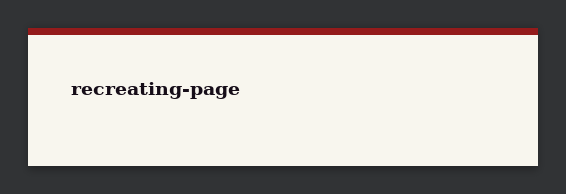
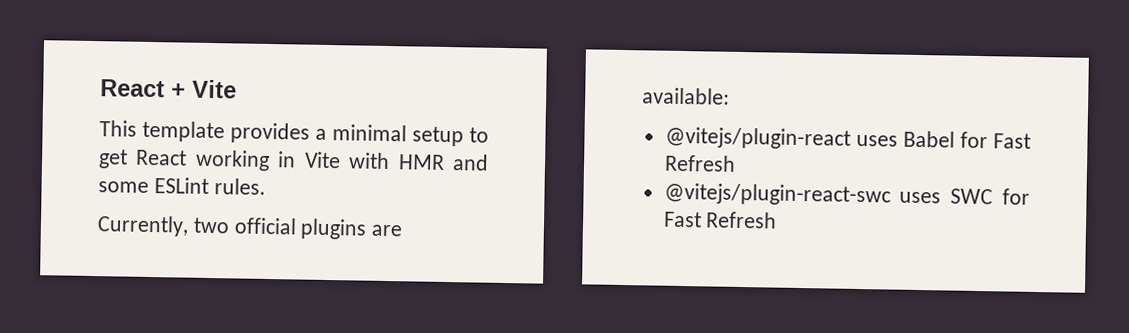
- recreating-page
+ React + Vite
+ This template provides a minimal setup to get React working in Vite with HMR and some ESLint rules.
+ Currently, two official plugins are available:
+ @vitejs/plugin-react uses Babel for Fast Refresh
+ @vitejs/plugin-react-swc uses SWC for Fast Refresh

